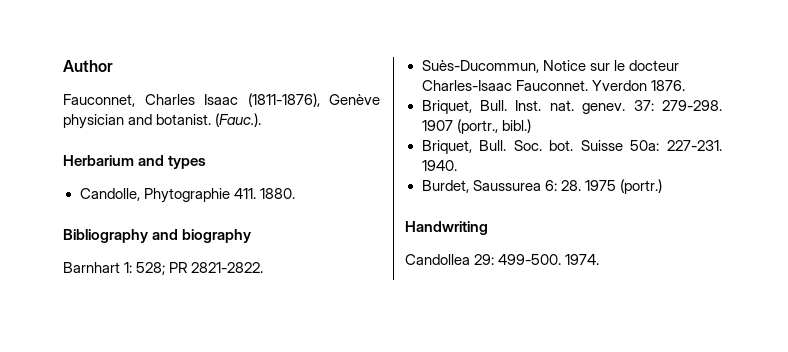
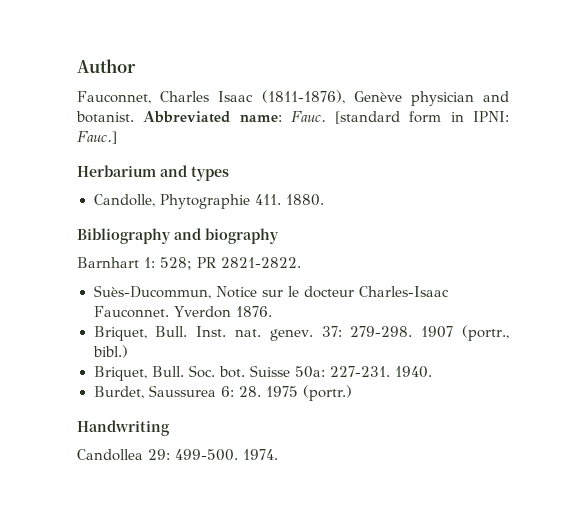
- (Fauc.).
+ Abbreviated name: Fauc. [standard form in IPNI: Fauc.]

